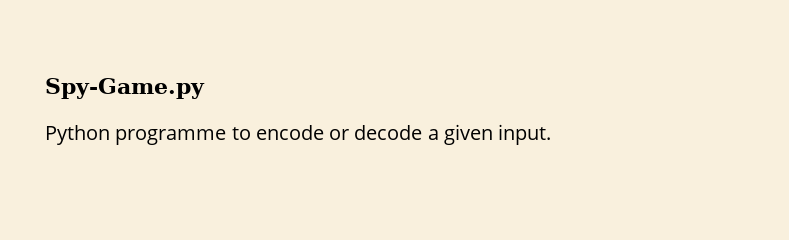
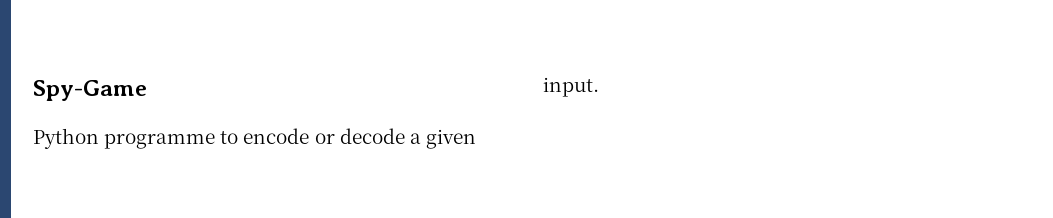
- Spy-Game.py
+ Spy-Game

